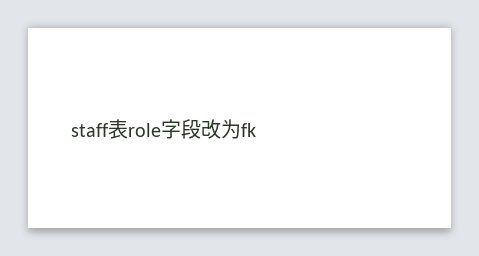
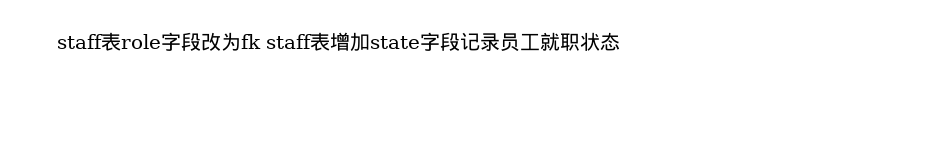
- staff表role字段改为fk
+ staff表role字段改为fk staff表增加state字段记录员工就职状态

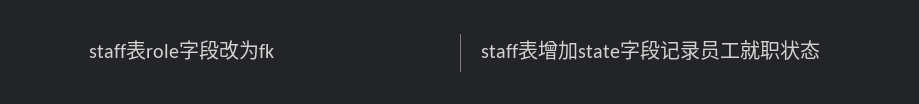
- staff表role字段改为fk staff表增加state字段记录员工就职状态
+ staff表role字段改为fk
+ staff表增加state字段记录员工就职状态

